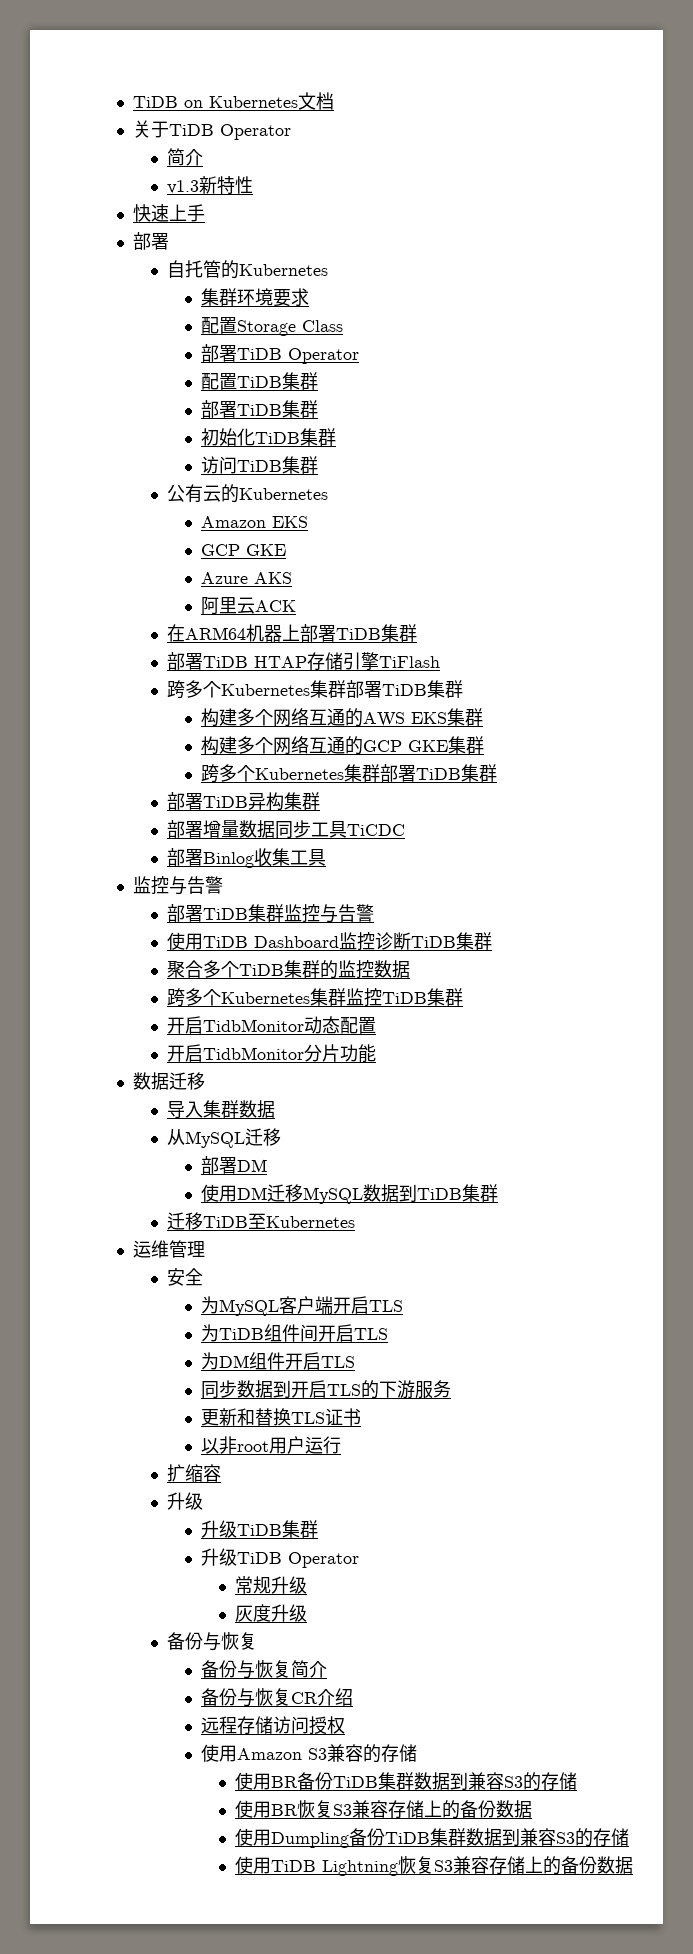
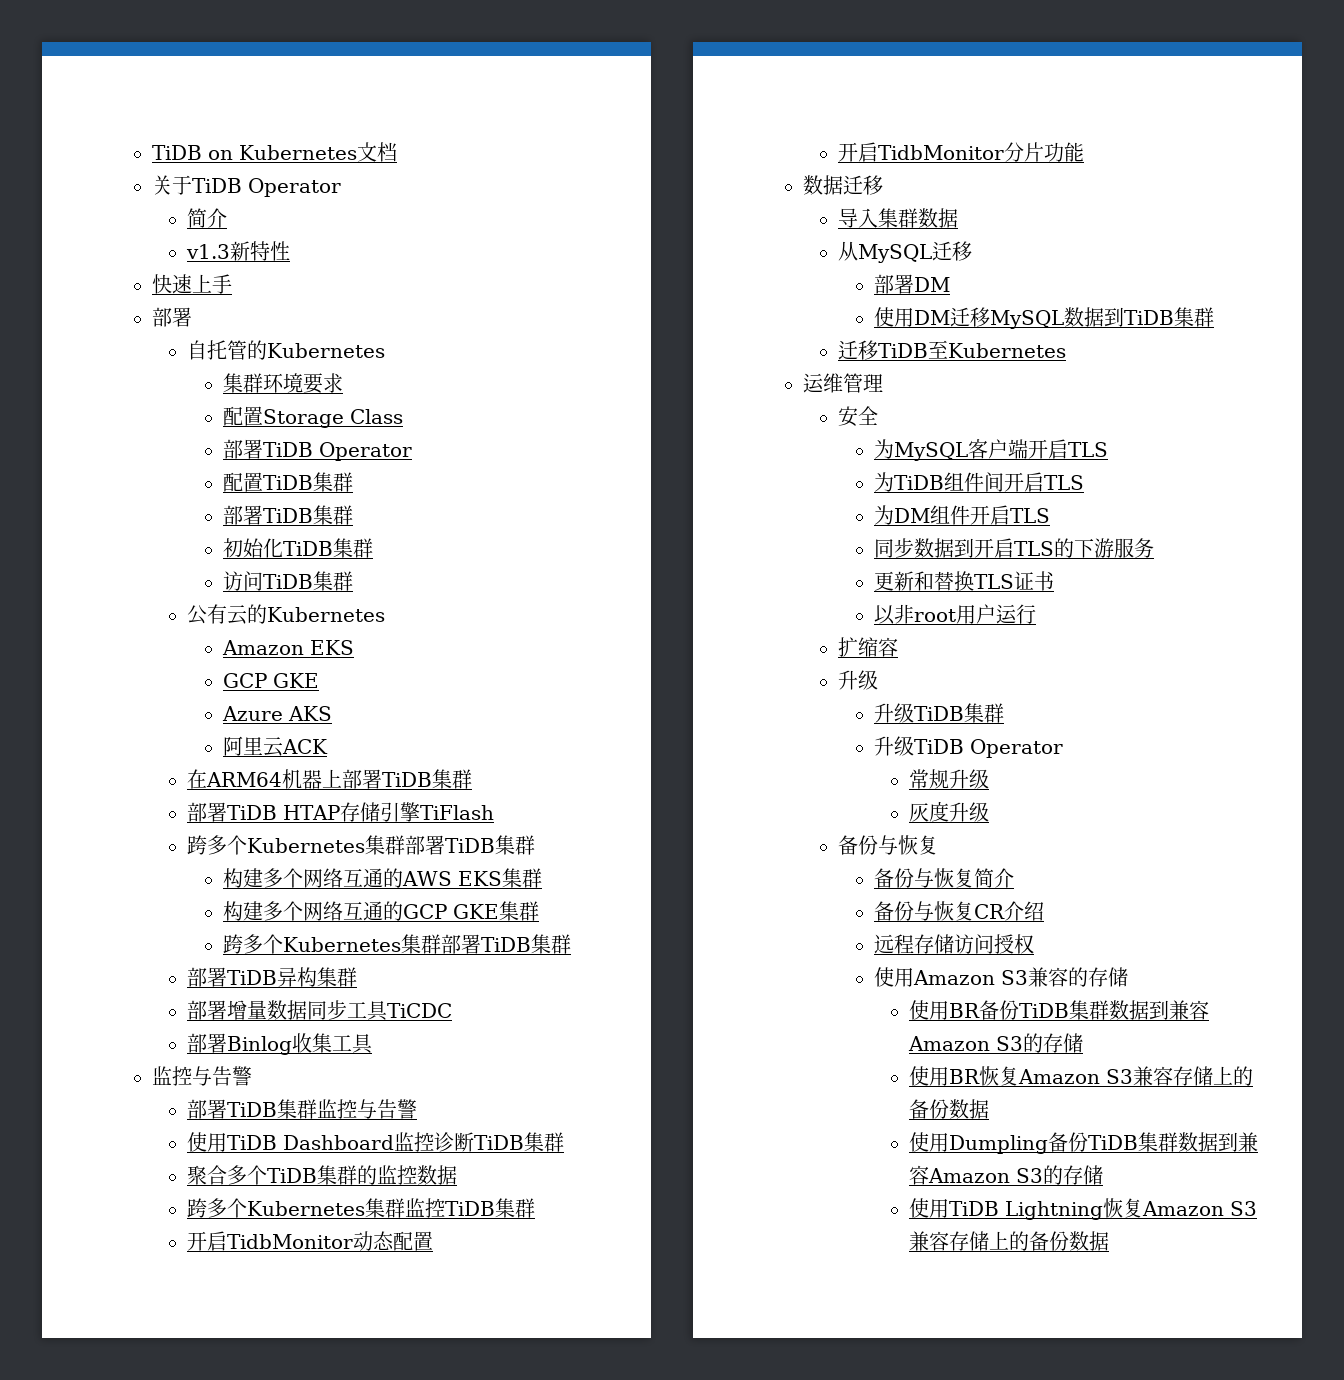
- 使用BR备份TiDB集群数据到兼容S3的存储
+ 使用BR备份TiDB集群数据到兼容Amazon S3的存储
- 使用BR恢复S3兼容存储上的备份数据
+ 使用BR恢复Amazon S3兼容存储上的备份数据
- 使用Dumpling备份TiDB集群数据到兼容S3的存储
+ 使用Dumpling备份TiDB集群数据到兼容Amazon S3的存储
- 使用TiDB Lightning恢复S3兼容存储上的备份数据
+ 使用TiDB Lightning恢复Amazon S3兼容存储上的备份数据

